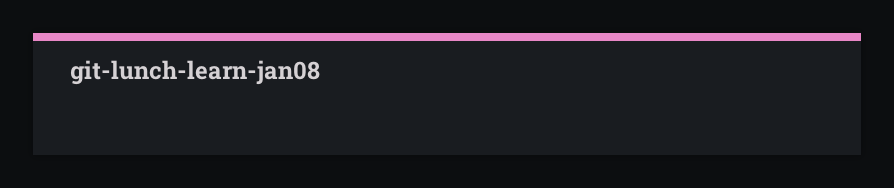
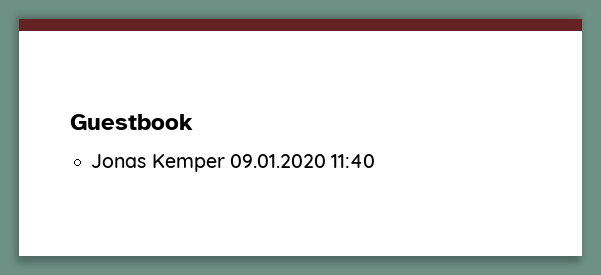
- git-lunch-learn-jan08
+ Guestbook
+ Jonas Kemper 09.01.2020 11:40

